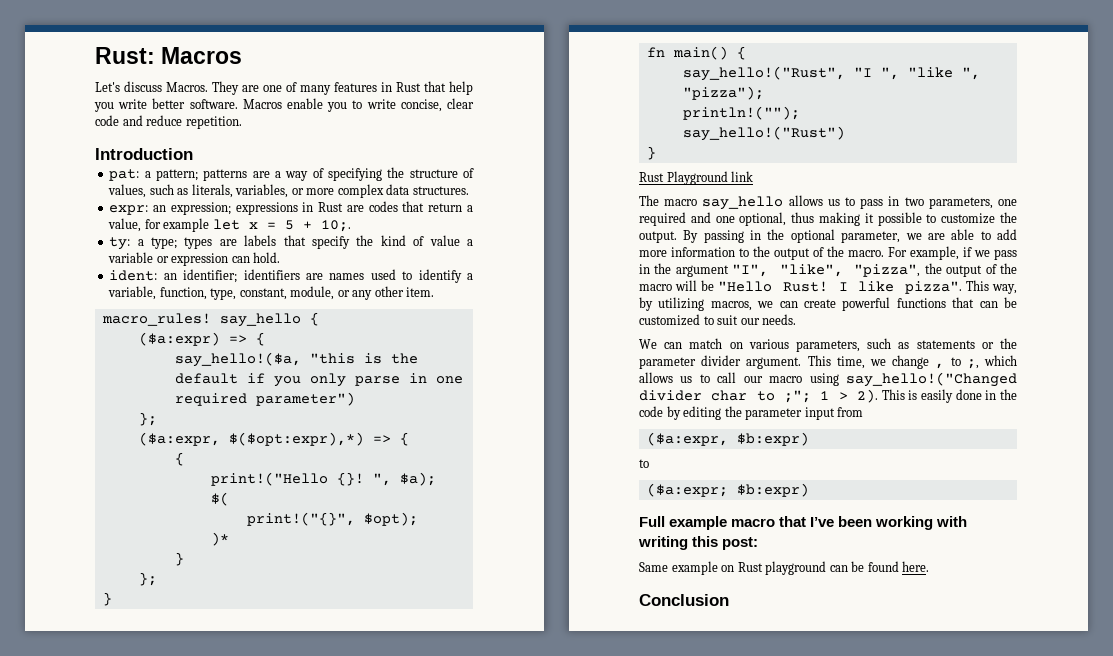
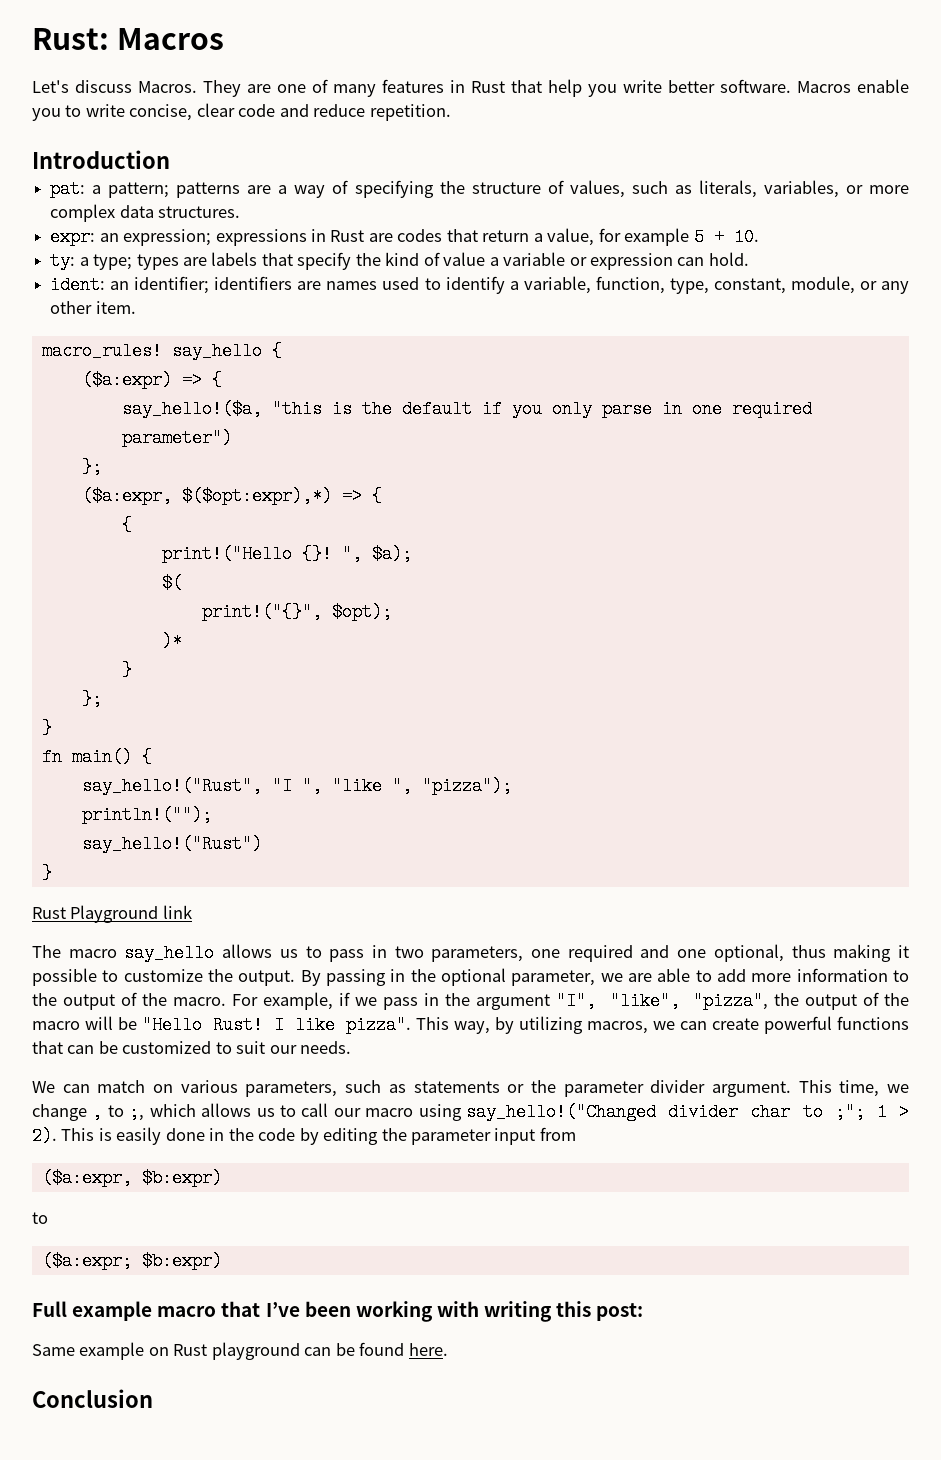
- expr: an expression; expressions in Rust are codes that return a value, for example let x = 5 + 10;.
+ expr: an expression; expressions in Rust are codes that return a value, for example 5 + 10.

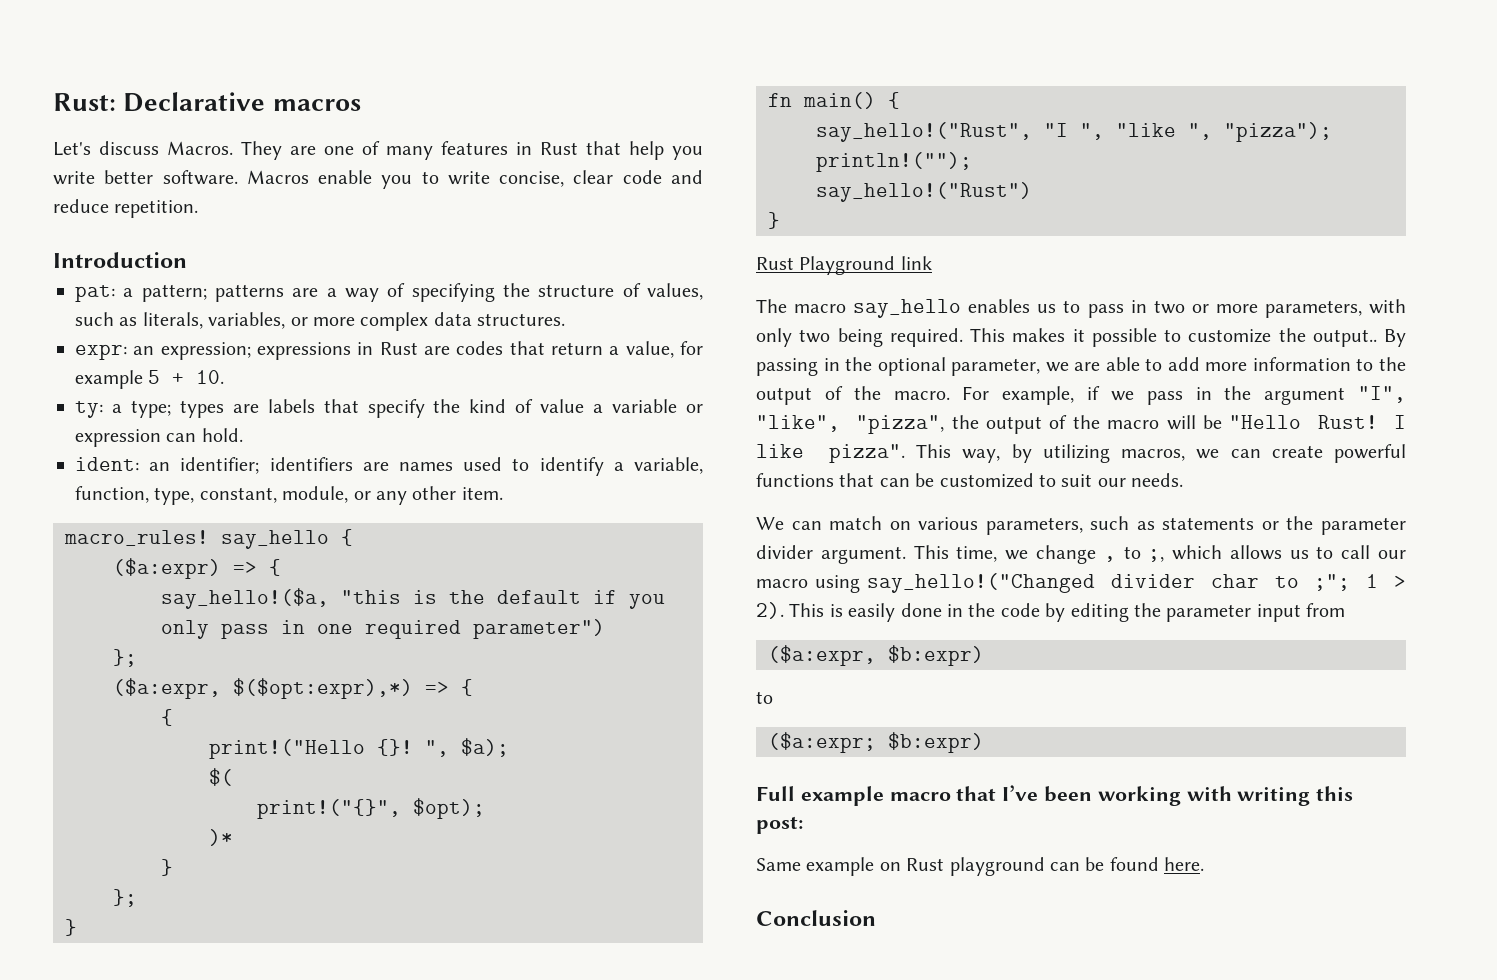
- Rust: Macros
+ Rust: Declarative macros
- say_hello!($a, "this is the default if you only parse in one required parameter")
+ say_hello!($a, "this is the default if you only pass in one required parameter")
- The macro say_hello allows us to pass in two parameters, one required and one optional, thus making it possible to customize the output.
+ The macro say_hello enables us to pass in two or more parameters, with only two being required. This makes it possible to customize the output..

